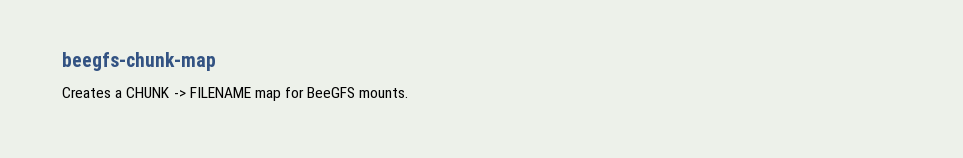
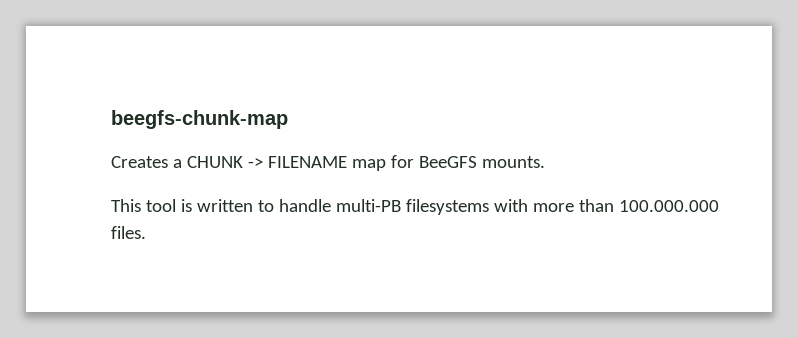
+ This tool is written to handle multi-PB filesystems with more than 100.000.000 files.

